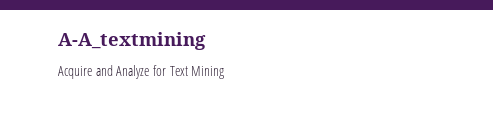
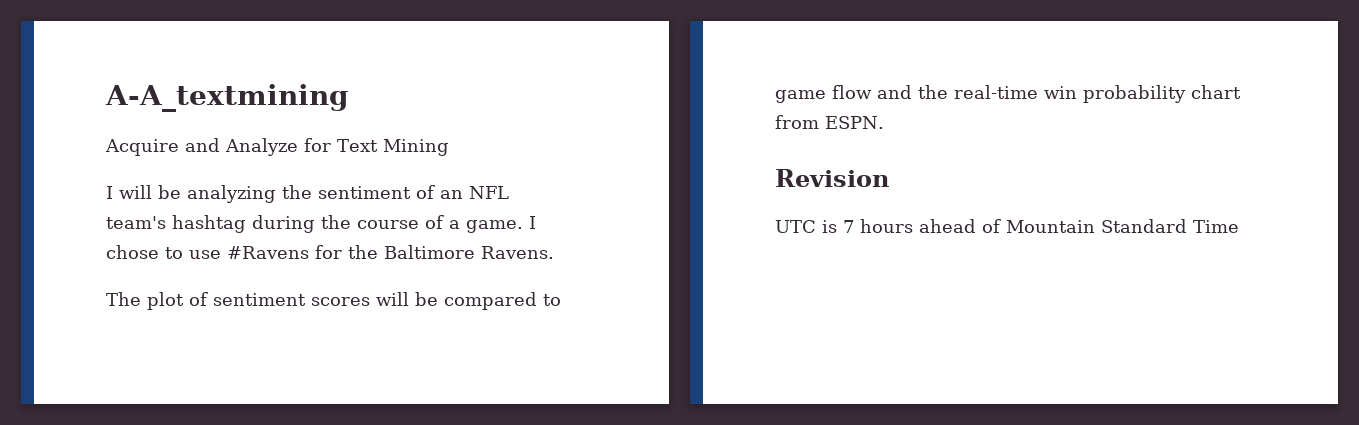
+ I will be analyzing the sentiment of an NFL team's hashtag during the course of a game. I chose to use #Ravens for the Baltimore Ravens.
+ The plot of sentiment scores will be compared to game flow and the real-time win probability chart from ESPN.
+ Revision
+ UTC is 7 hours ahead of Mountain Standard Time

